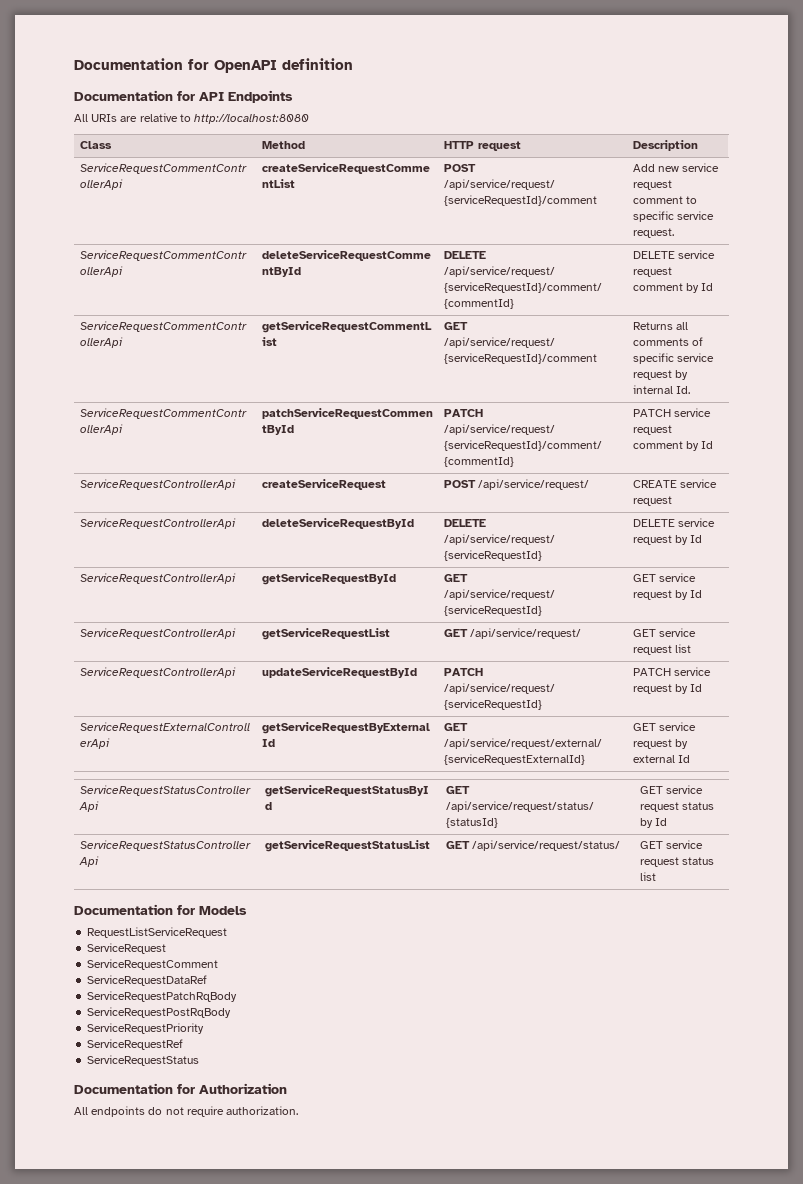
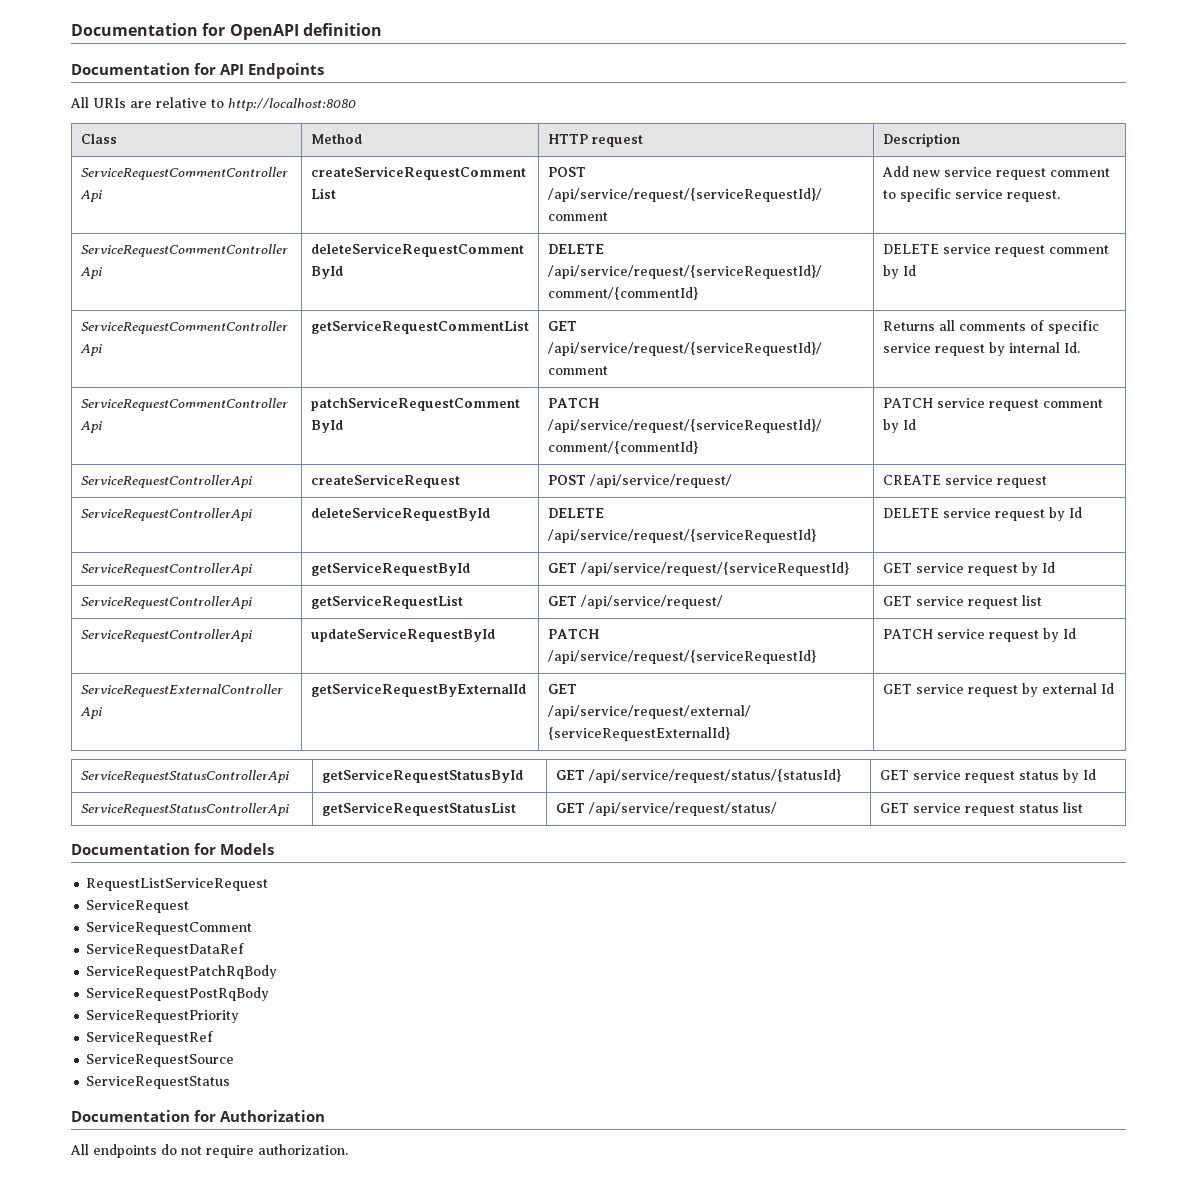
+ ServiceRequestSource

